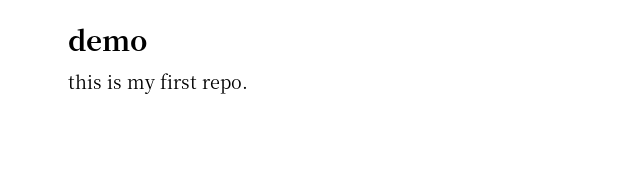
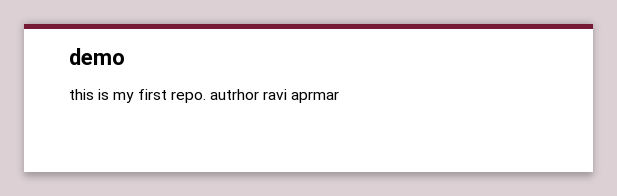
- this is my first repo.
+ this is my first repo. autrhor ravi aprmar

